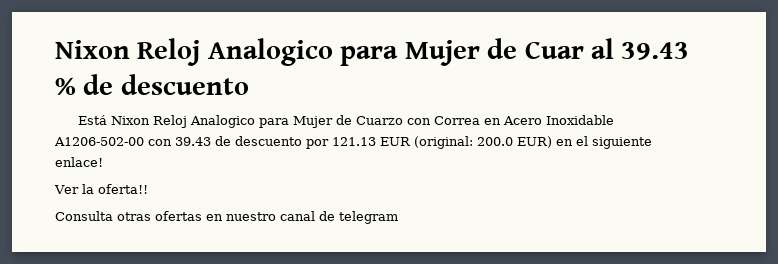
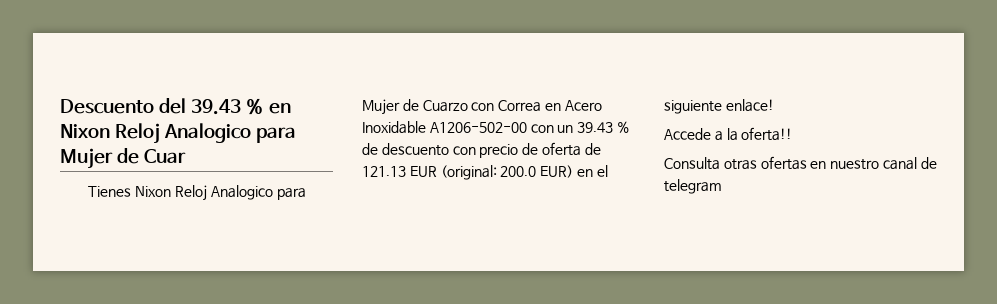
- Nixon Reloj Analogico para Mujer de Cuar al 39.43 % de descuento
- Está Nixon Reloj Analogico para Mujer de Cuarzo con Correa en Acero Inoxidable A1206-502-00 con 39.43 de descuento por 121.13 EUR (original: 200.0 EUR) en el siguiente enlace!
+ Descuento del 39.43 % en Nixon Reloj Analogico para Mujer de Cuar
+ Tienes Nixon Reloj Analogico para Mujer de Cuarzo con Correa en Acero Inoxidable A1206-502-00 con un 39.43 % de descuento con precio de oferta de 121.13 EUR (original: 200.0 EUR) en el siguiente enlace!
- Ver la oferta!!
+ Accede a la oferta!!

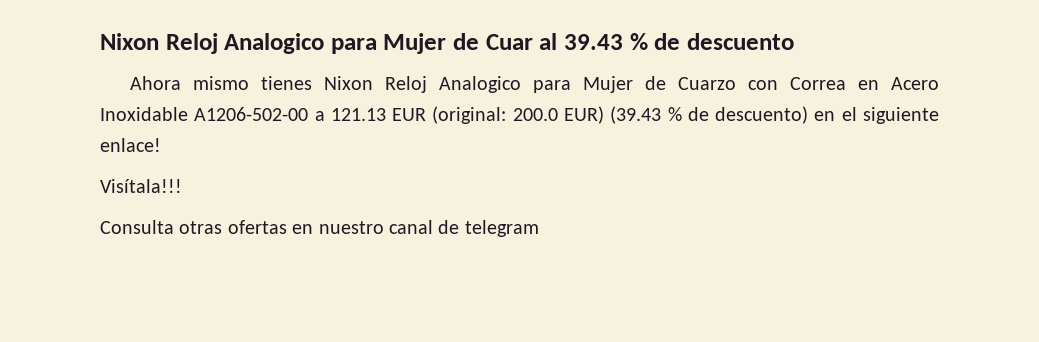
- Descuento del 39.43 % en Nixon Reloj Analogico para Mujer de Cuar
- Tienes Nixon Reloj Analogico para Mujer de Cuarzo con Correa en Acero Inoxidable A1206-502-00 con un 39.43 % de descuento con precio de oferta de 121.13 EUR (original: 200.0 EUR) en el siguiente enlace!
+ Nixon Reloj Analogico para Mujer de Cuar al 39.43 % de descuento
+ Ahora mismo tienes Nixon Reloj Analogico para Mujer de Cuarzo con Correa en Acero Inoxidable A1206-502-00 a 121.13 EUR (original: 200.0 EUR) (39.43 % de descuento) en el siguiente enlace!
- Accede a la oferta!!
+ Visítala!!!

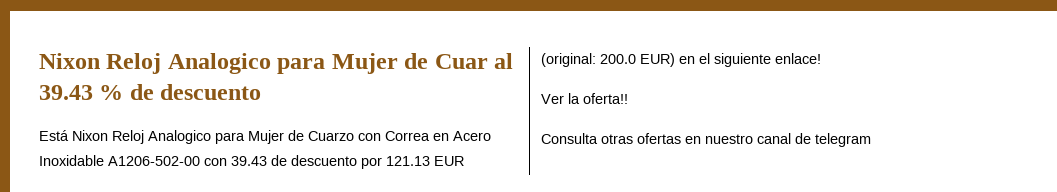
- Ahora mismo tienes Nixon Reloj Analogico para Mujer de Cuarzo con Correa en Acero Inoxidable A1206-502-00 a 121.13 EUR (original: 200.0 EUR) (39.43 % de descuento) en el siguiente enlace!
+ Está Nixon Reloj Analogico para Mujer de Cuarzo con Correa en Acero Inoxidable A1206-502-00 con 39.43 de descuento por 121.13 EUR (original: 200.0 EUR) en el siguiente enlace!
- Visítala!!!
+ Ver la oferta!!

